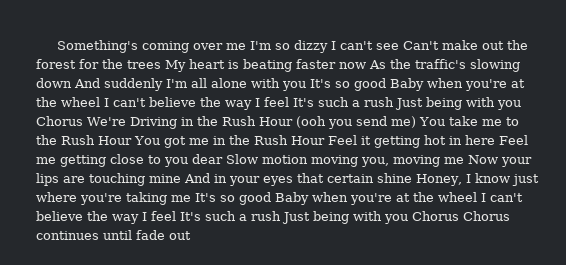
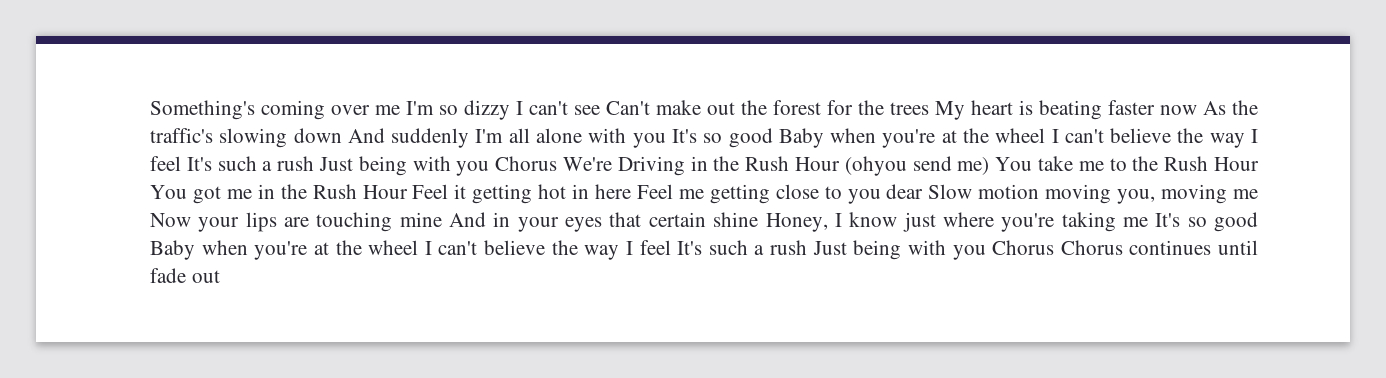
- Something's coming over me I'm so dizzy I can't see Can't make out the forest for the trees My heart is beating faster now As the traffic's slowing down And suddenly I'm all alone with you It's so good Baby when you're at the wheel I can't believe the way I feel It's such a rush Just being with you Chorus We're Driving in the Rush Hour (ooh you send me) You take me to the Rush Hour You got me in the Rush Hour Feel it getting hot in here Feel me getting close to you dear Slow motion moving you, moving me Now your lips are touching mine And in your eyes that certain shine Honey, I know just where you're taking me It's so good Baby when you're at the wheel I can't believe the way I feel It's such a rush Just being with you Chorus Chorus continues until fade out
+ Something's coming over me I'm so dizzy I can't see Can't make out the forest for the trees My heart is beating faster now As the traffic's slowing down And suddenly I'm all alone with you It's so good Baby when you're at the wheel I can't believe the way I feel It's such a rush Just being with you Chorus We're Driving in the Rush Hour (ohyou send me) You take me to the Rush Hour You got me in the Rush Hour Feel it getting hot in here Feel me getting close to you dear Slow motion moving you, moving me Now your lips are touching mine And in your eyes that certain shine Honey, I know just where you're taking me It's so good Baby when you're at the wheel I can't believe the way I feel It's such a rush Just being with you Chorus Chorus continues until fade out

